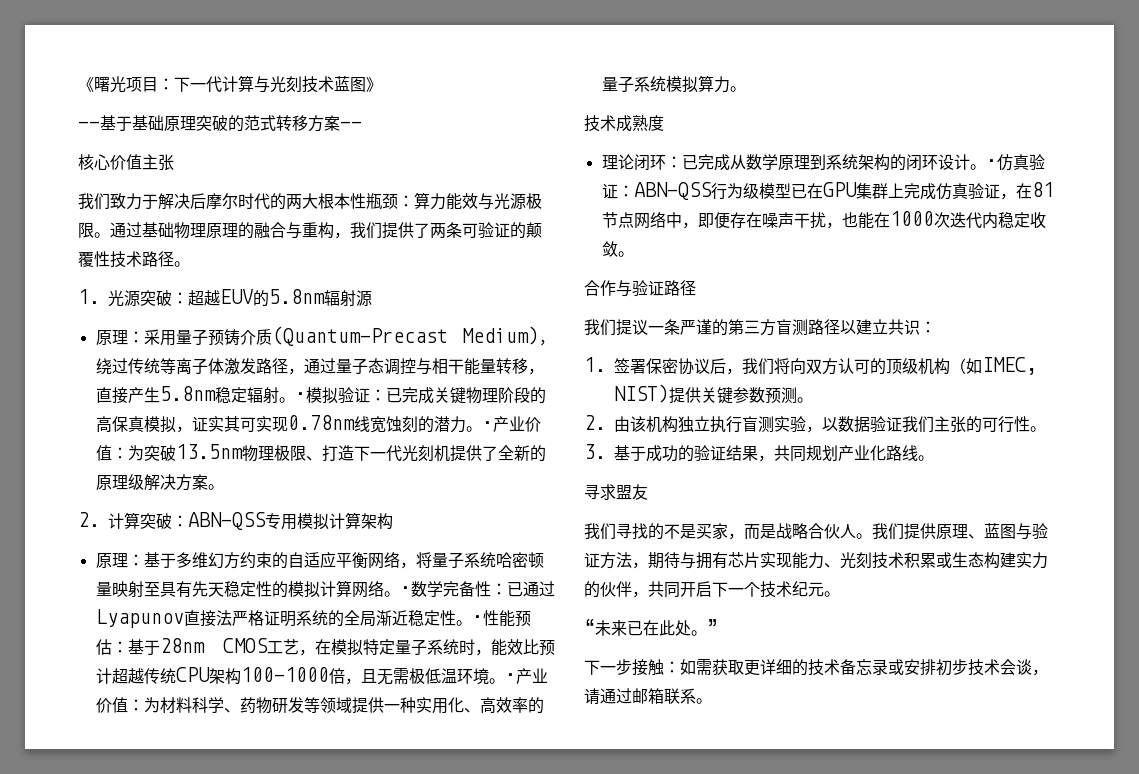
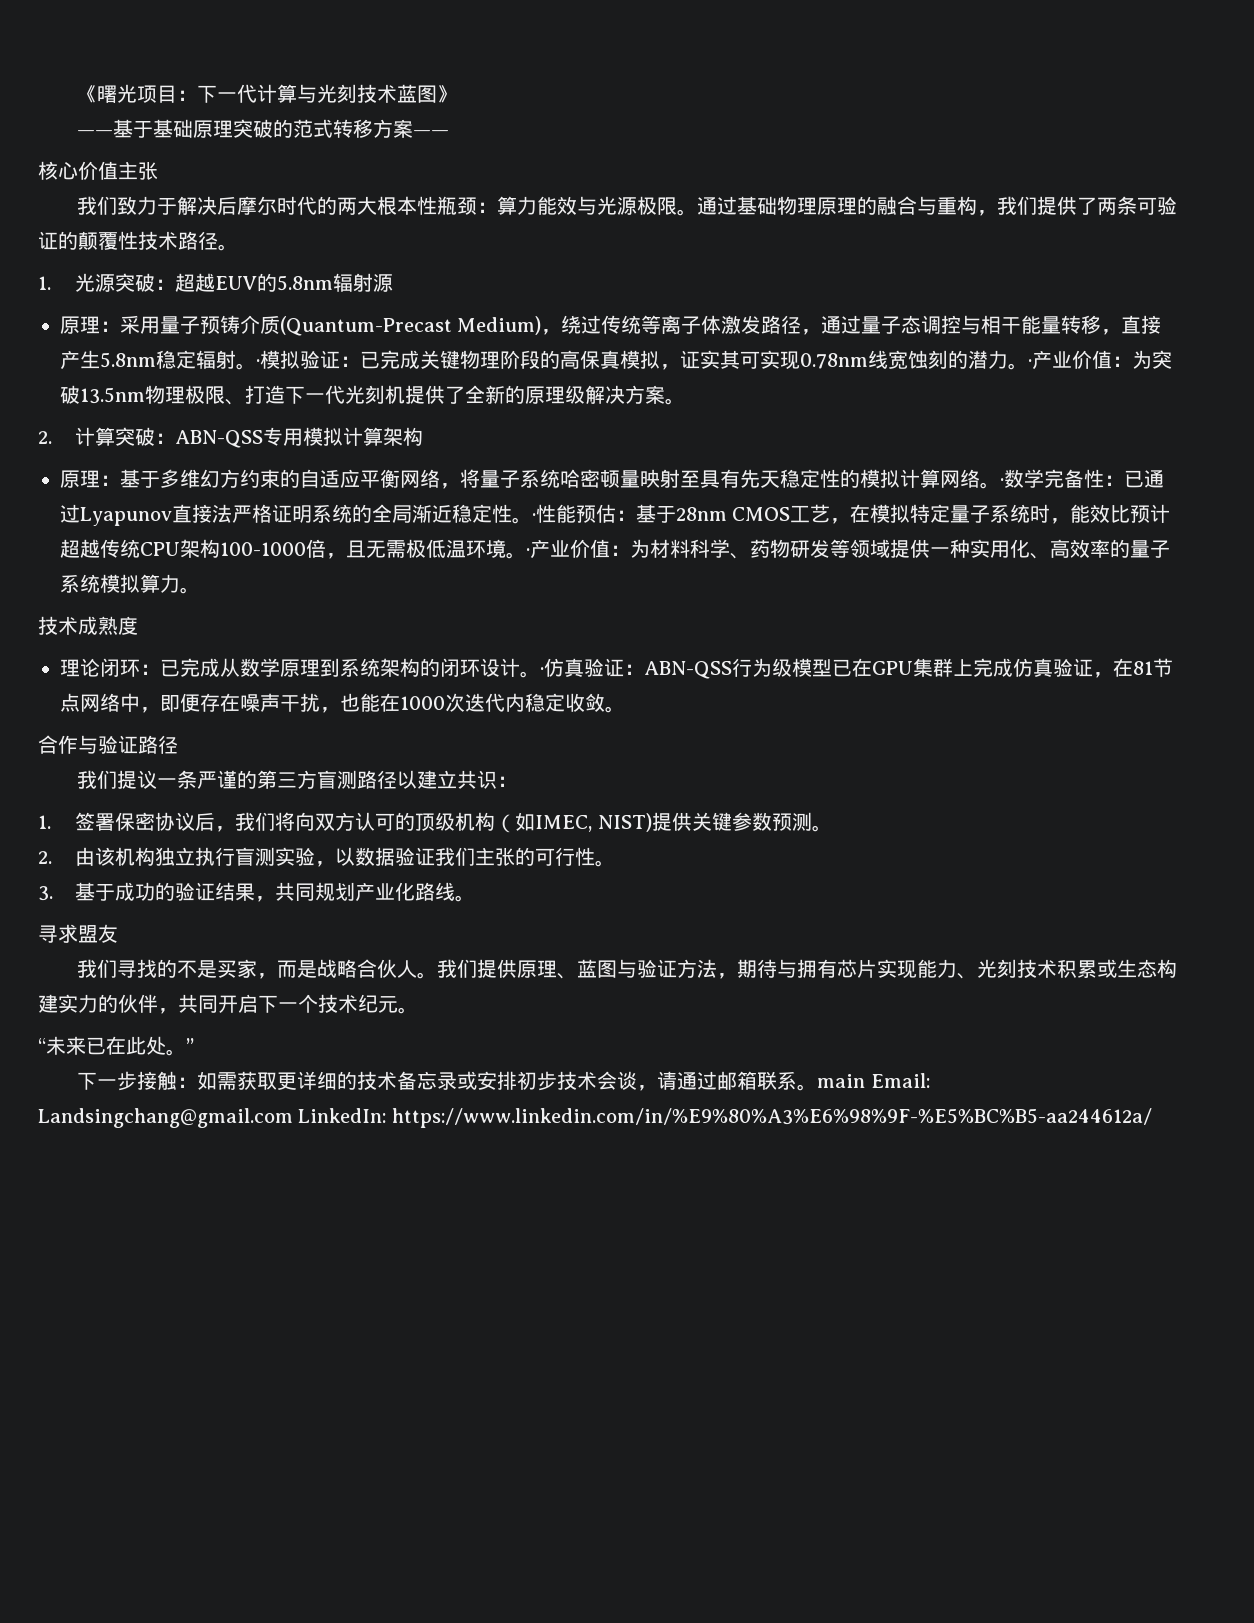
- 下一步接触：如需获取更详细的技术备忘录或安排初步技术会谈，请通过邮箱联系。
+ 下一步接触：如需获取更详细的技术备忘录或安排初步技术会谈，请通过邮箱联系。main Email: Landsingchang@gmail.com LinkedIn: https://www.linkedin.com/in/%E9%80%A3%E6%98%9F-%E5%BC%B5-aa244612a/

